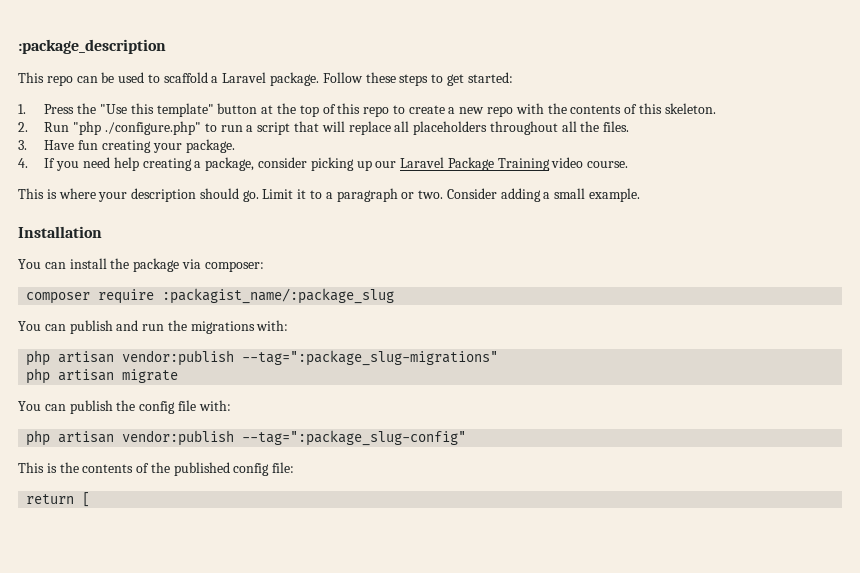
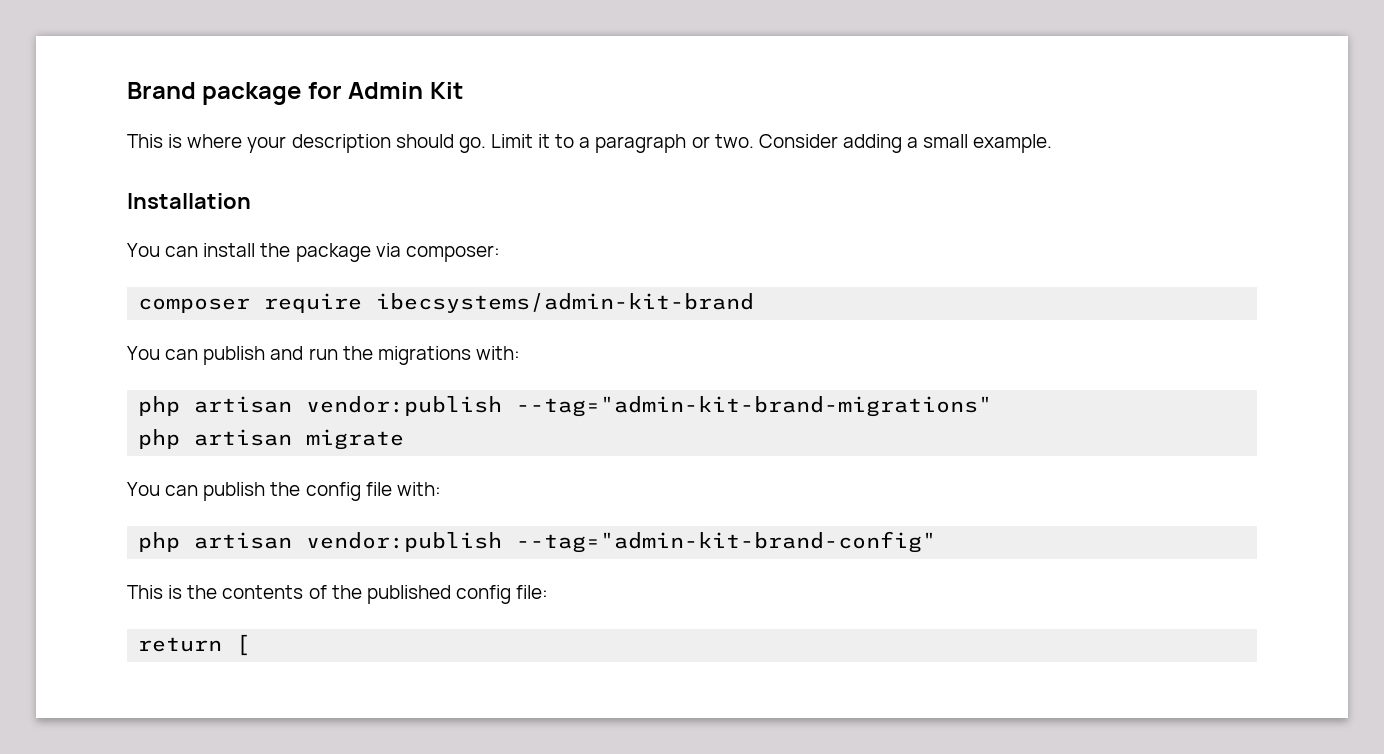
- :package_description
- This repo can be used to scaffold a Laravel package. Follow these steps to get started:
- 1. Press the "Use this template" button at the top of this repo to create a new repo with the contents of this skeleton.
- 2. Run "php ./configure.php" to run a script that will replace all placeholders throughout all the files.
- 3. Have fun creating your package.
- 4. If you need help creating a package, consider picking up our Laravel Package Training video course.
+ Brand package for Admin Kit
- composer require :packagist_name/:package_slug
+ composer require ibecsystems/admin-kit-brand
- php artisan vendor:publish --tag=":package_slug-migrations"
+ php artisan vendor:publish --tag="admin-kit-brand-migrations"
- php artisan vendor:publish --tag=":package_slug-config"
+ php artisan vendor:publish --tag="admin-kit-brand-config"

